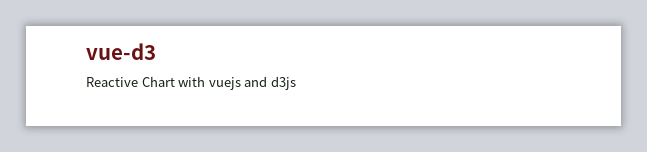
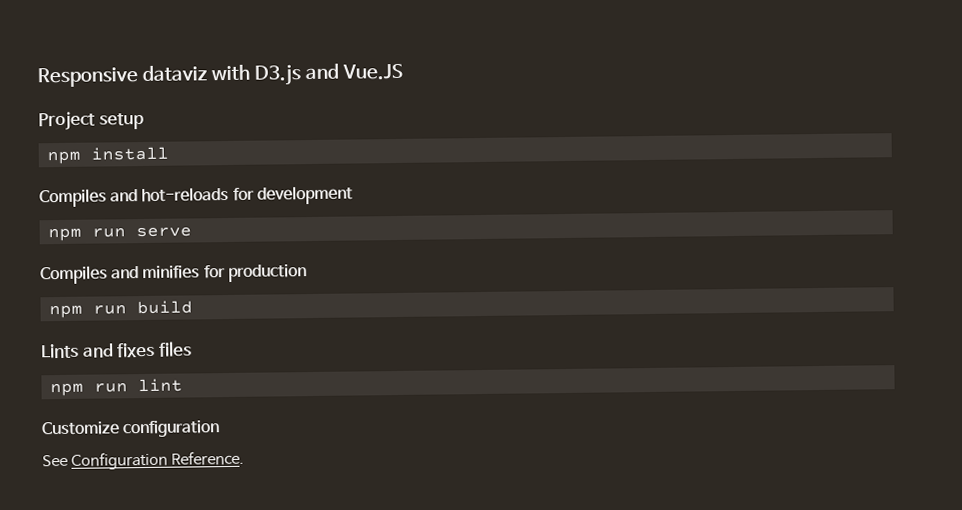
- vue-d3
- Reactive Chart with vuejs and d3js
+ Responsive dataviz with D3.js and Vue.JS
+ Project setup
+ npm install
+ Compiles and hot-reloads for development
+ npm run serve
+ Compiles and minifies for production
+ npm run build
+ Lints and fixes files
+ npm run lint
+ Customize configuration
+ See Configuration Reference.

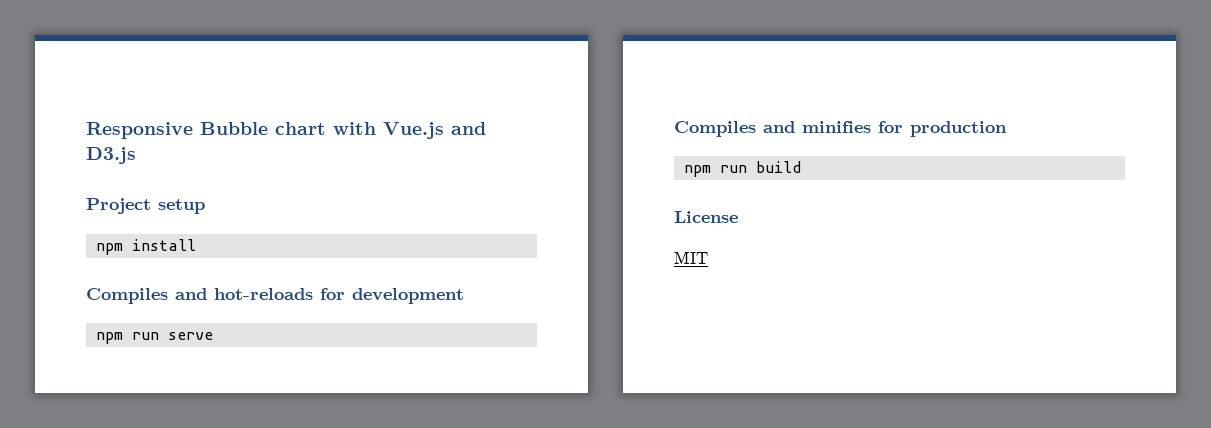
- Responsive dataviz with D3.js and Vue.JS
+ Responsive Bubble chart with Vue.js and D3.js
- Lints and fixes files
- npm run lint
- Customize configuration
- See Configuration Reference.
+ License
+ MIT

